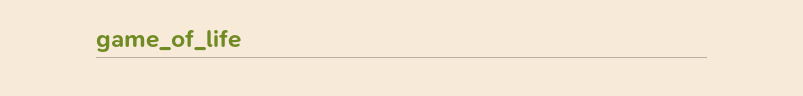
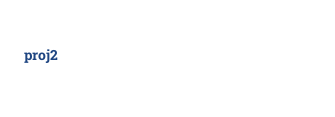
- game_of_life
+ proj2

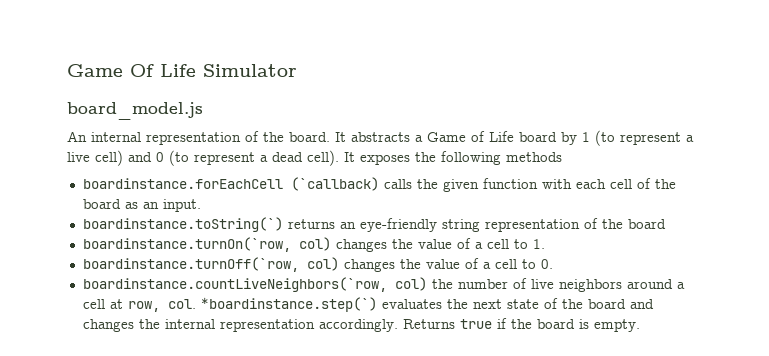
- proj2
+ Game Of Life Simulator
+ board_model.js
+ An internal representation of the board. It abstracts a Game of Life board by 1 (to represent a live cell) and 0 (to represent a dead cell). It exposes the following methods
+ boardinstance.forEachCell (`callback) calls the given function with each cell of the board as an input.
+ boardinstance.toString(`) returns an eye-friendly string representation of the board
+ boardinstance.turnOn(`row, col) changes the value of a cell to 1.
+ boardinstance.turnOff(`row, col) changes the value of a cell to 0.
+ boardinstance.countLiveNeighbors(`row, col) the number of live neighbors around a cell at row, col. *boardinstance.step(`) evaluates the next state of the board and changes the internal representation accordingly. Returns true if the board is empty.

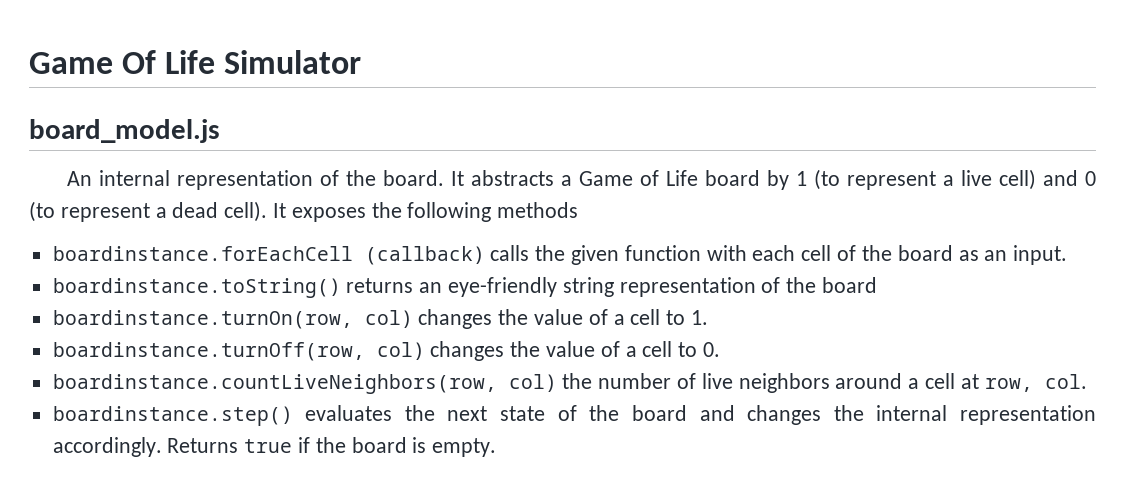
- boardinstance.forEachCell (`callback) calls the given function with each cell of the board as an input.
+ boardinstance.forEachCell (callback) calls the given function with each cell of the board as an input.
- boardinstance.toString(`) returns an eye-friendly string representation of the board
+ boardinstance.toString() returns an eye-friendly string representation of the board
- boardinstance.turnOn(`row, col) changes the value of a cell to 1.
+ boardinstance.turnOn(row, col) changes the value of a cell to 1.
- boardinstance.turnOff(`row, col) changes the value of a cell to 0.
+ boardinstance.turnOff(row, col) changes the value of a cell to 0.
- boardinstance.countLiveNeighbors(`row, col) the number of live neighbors around a cell at row, col. *boardinstance.step(`) evaluates the next state of the board and changes the internal representation accordingly.
+ boardinstance.countLiveNeighbors(row, col) the number of live neighbors around a cell at row, col.
+ boardinstance.step() evaluates the next state of the board and changes the internal representation accordingly.

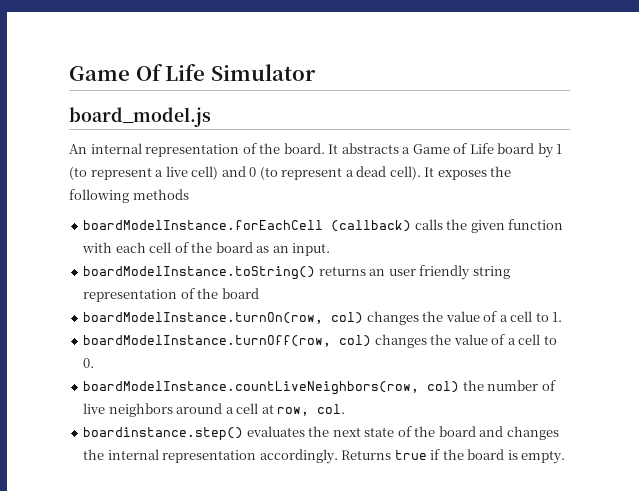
- boardinstance.forEachCell (callback) calls the given function with each cell of the board as an input.
+ boardModelInstance.forEachCell (callback) calls the given function with each cell of the board as an input.
- boardinstance.toString() returns an eye-friendly string representation of the board
+ boardModelInstance.toString() returns an user friendly string representation of the board
- boardinstance.turnOn(row, col) changes the value of a cell to 1.
+ boardModelInstance.turnOn(row, col) changes the value of a cell to 1.
- boardinstance.turnOff(row, col) changes the value of a cell to 0.
+ boardModelInstance.turnOff(row, col) changes the value of a cell to 0.
- boardinstance.countLiveNeighbors(row, col) the number of live neighbors around a cell at row, col.
+ boardModelInstance.countLiveNeighbors(row, col) the number of live neighbors around a cell at row, col.

